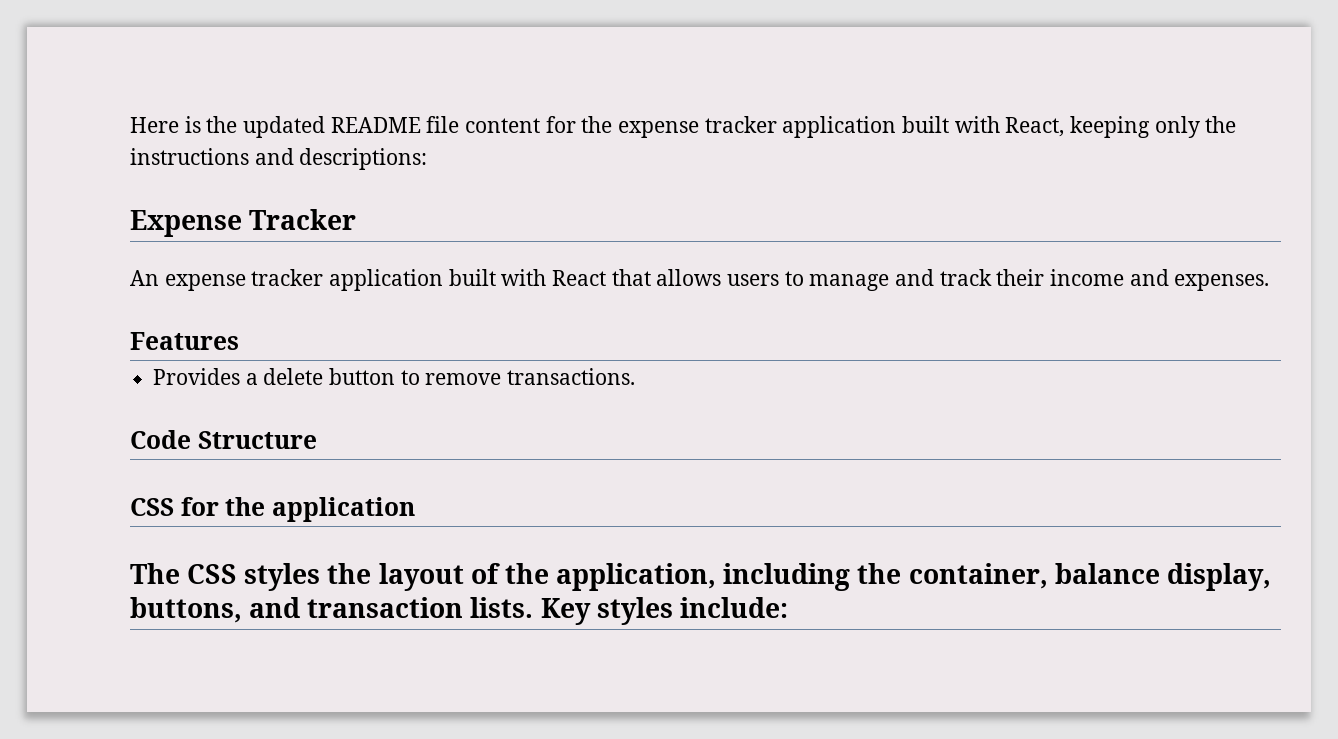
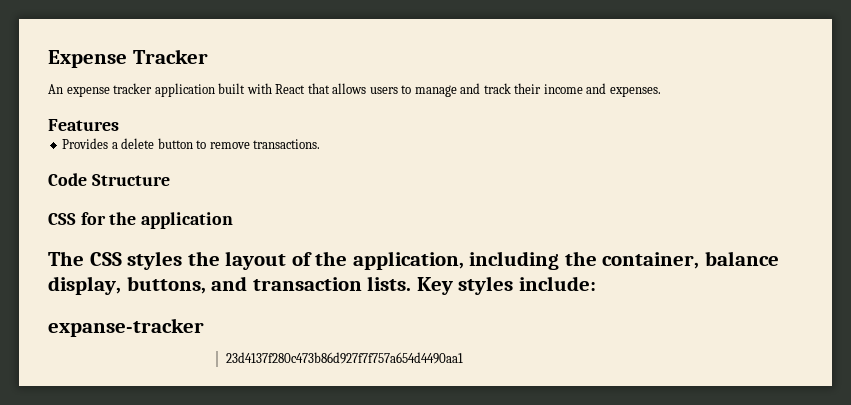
- Here is the updated README file content for the expense tracker application built with React, keeping only the instructions and descriptions:
+ expanse-tracker
+ 23d4137f280c473b86d927f7f757a654d4490aa1

